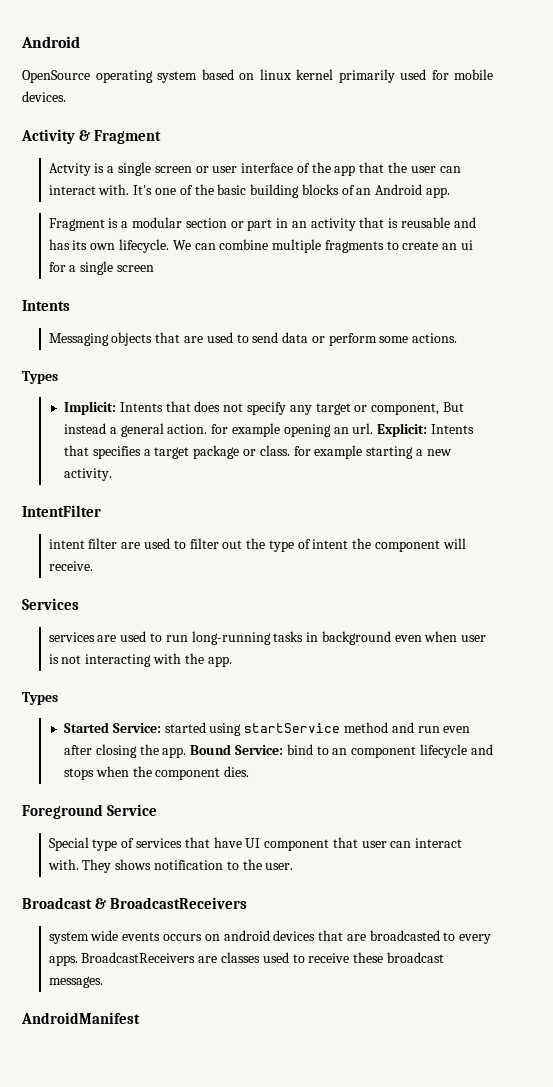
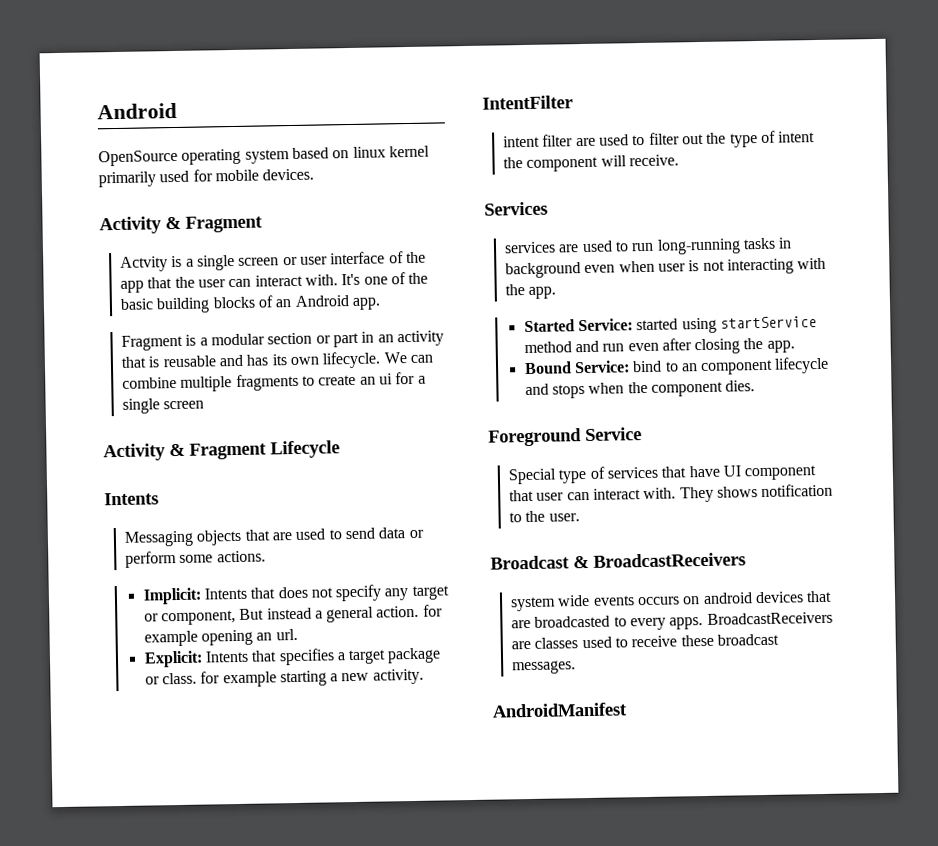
+ Activity & Fragment Lifecycle
  Messaging objects that are used to send data or perform some actions.
- Types
- Implicit: Intents that does not specify any target or component, But instead a general action. for example opening an url. Explicit: Intents that specifies a target package or class. for example starting a new activity.
+ Implicit: Intents that does not specify any target or component, But instead a general action. for example opening an url.
+ Explicit: Intents that specifies a target package or class. for example starting a new activity.
  services are used to run long-running tasks in background even when user is not interacting with the app.
- Types
- Started Service: started using startService method and run even after closing the app. Bound Service: bind to an component lifecycle and stops when the component dies.
+ Started Service: started using startService method and run even after closing the app.
+ Bound Service: bind to an component lifecycle and stops when the component dies.

